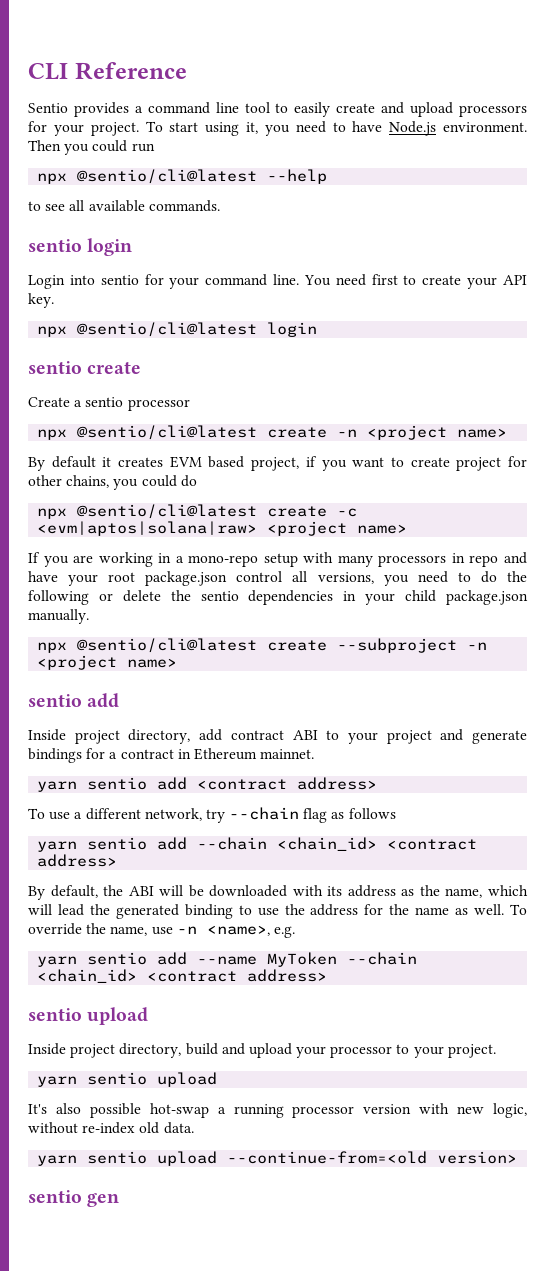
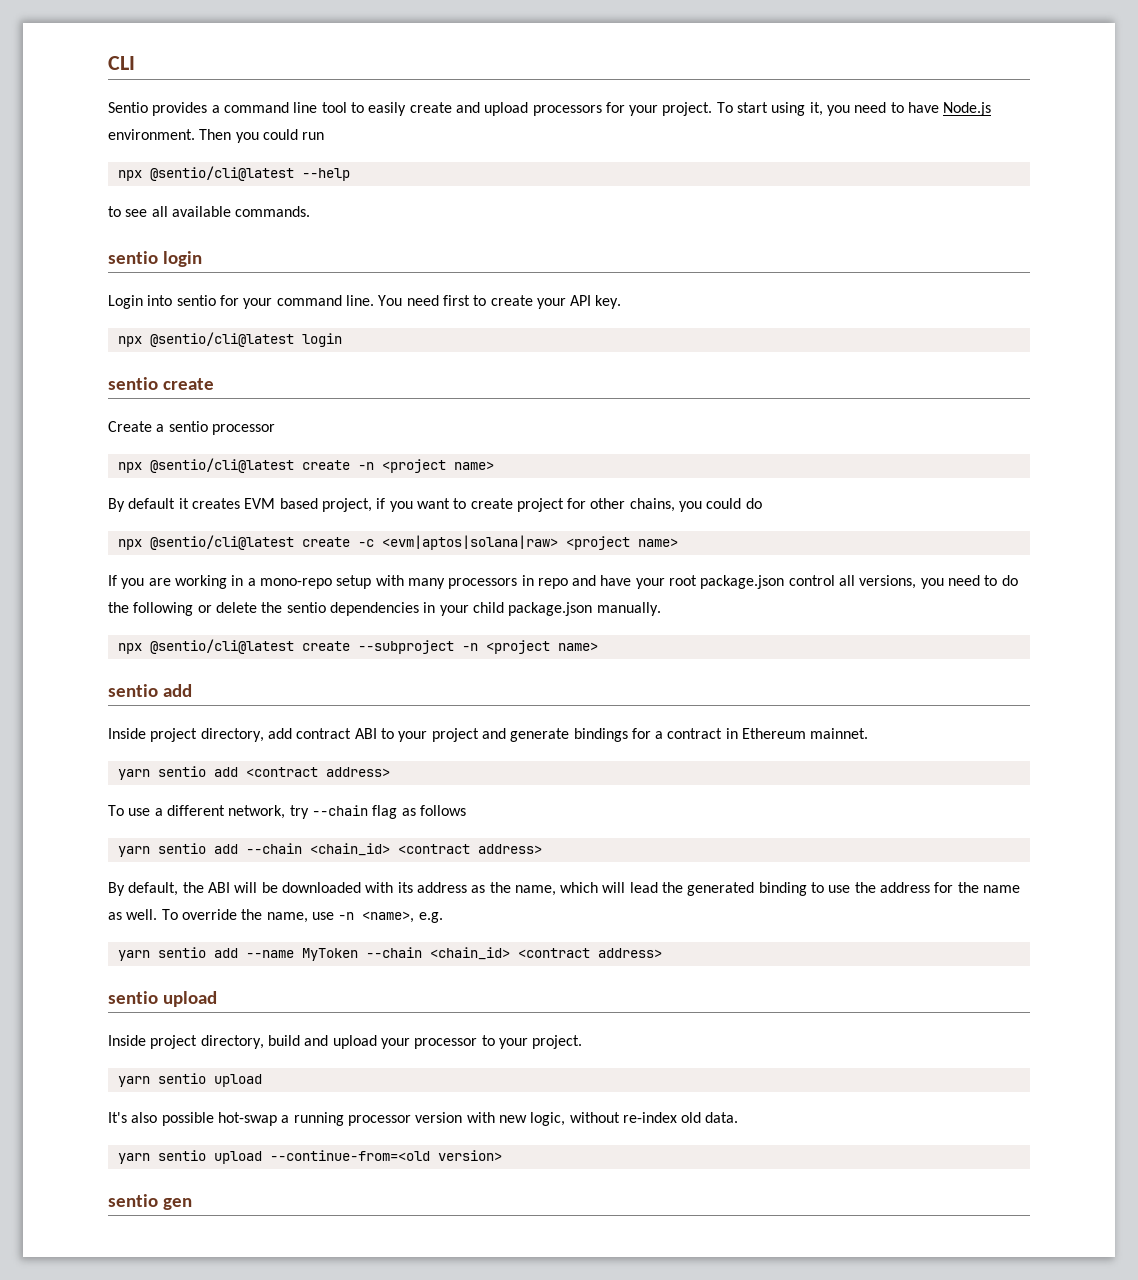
- CLI Reference
+ CLI

